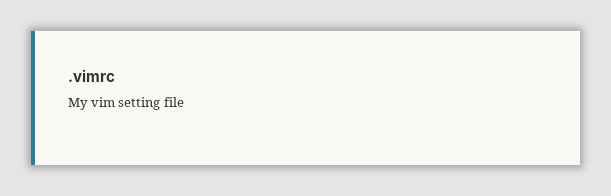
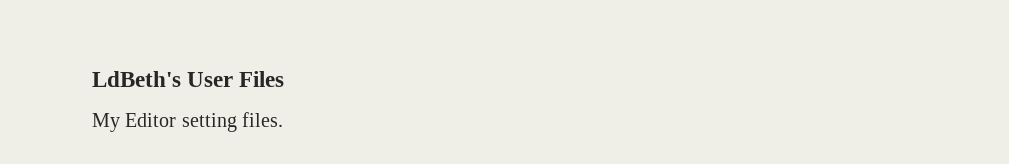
- .vimrc
- My vim setting file
+ LdBeth's User Files
+ My Editor setting files.

